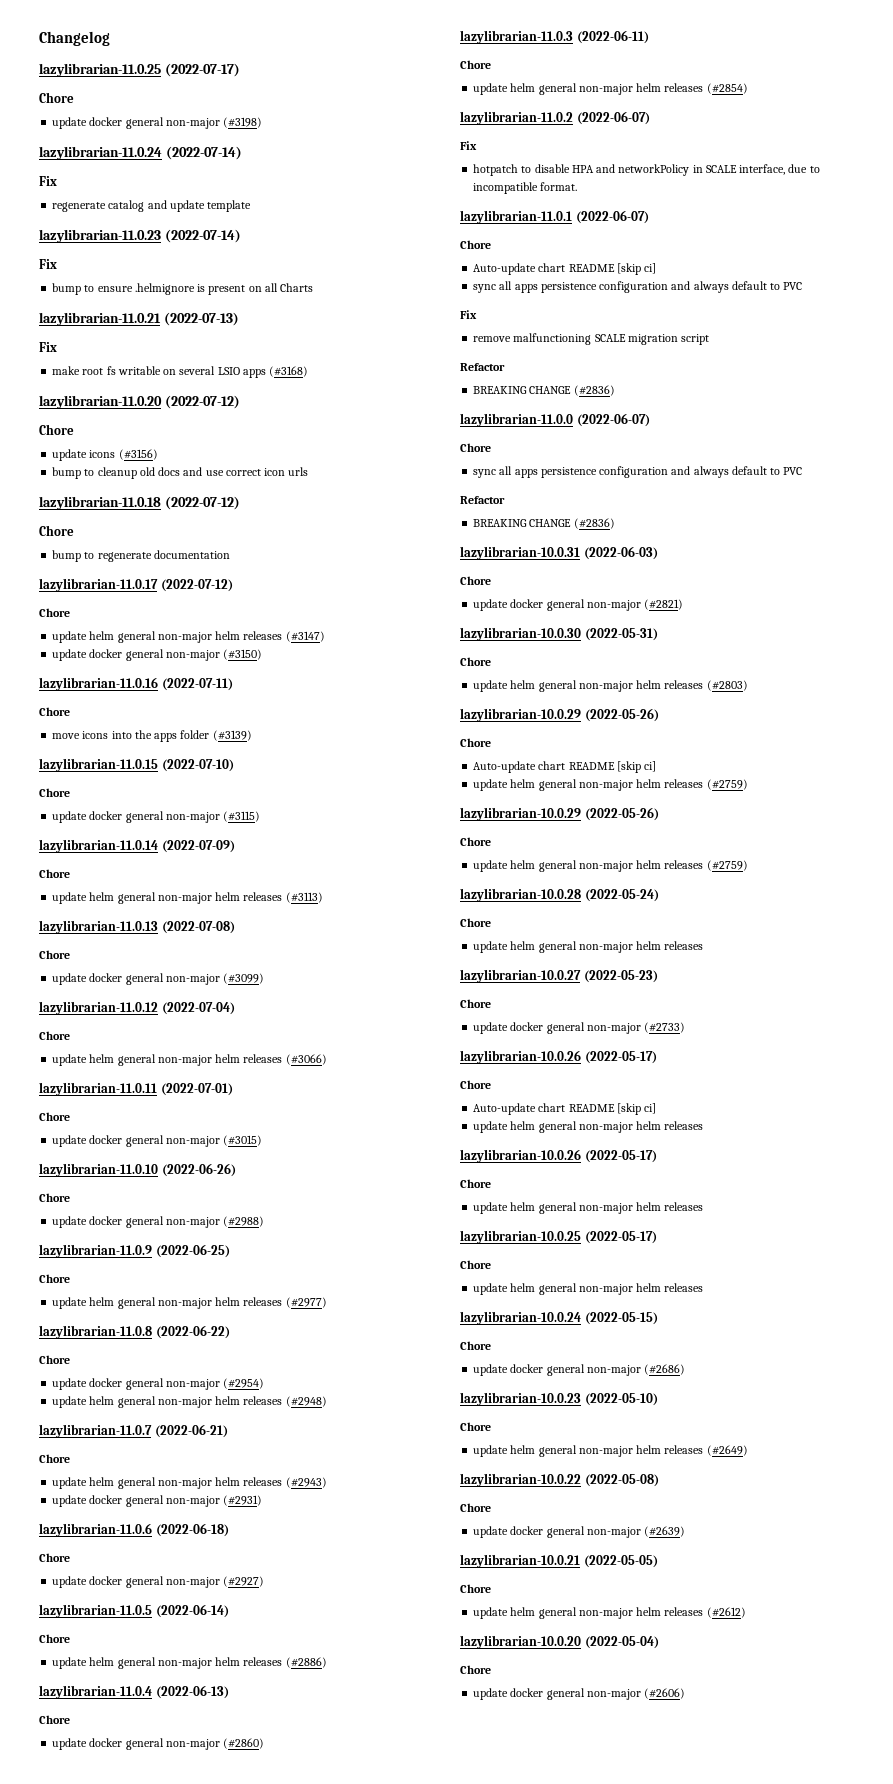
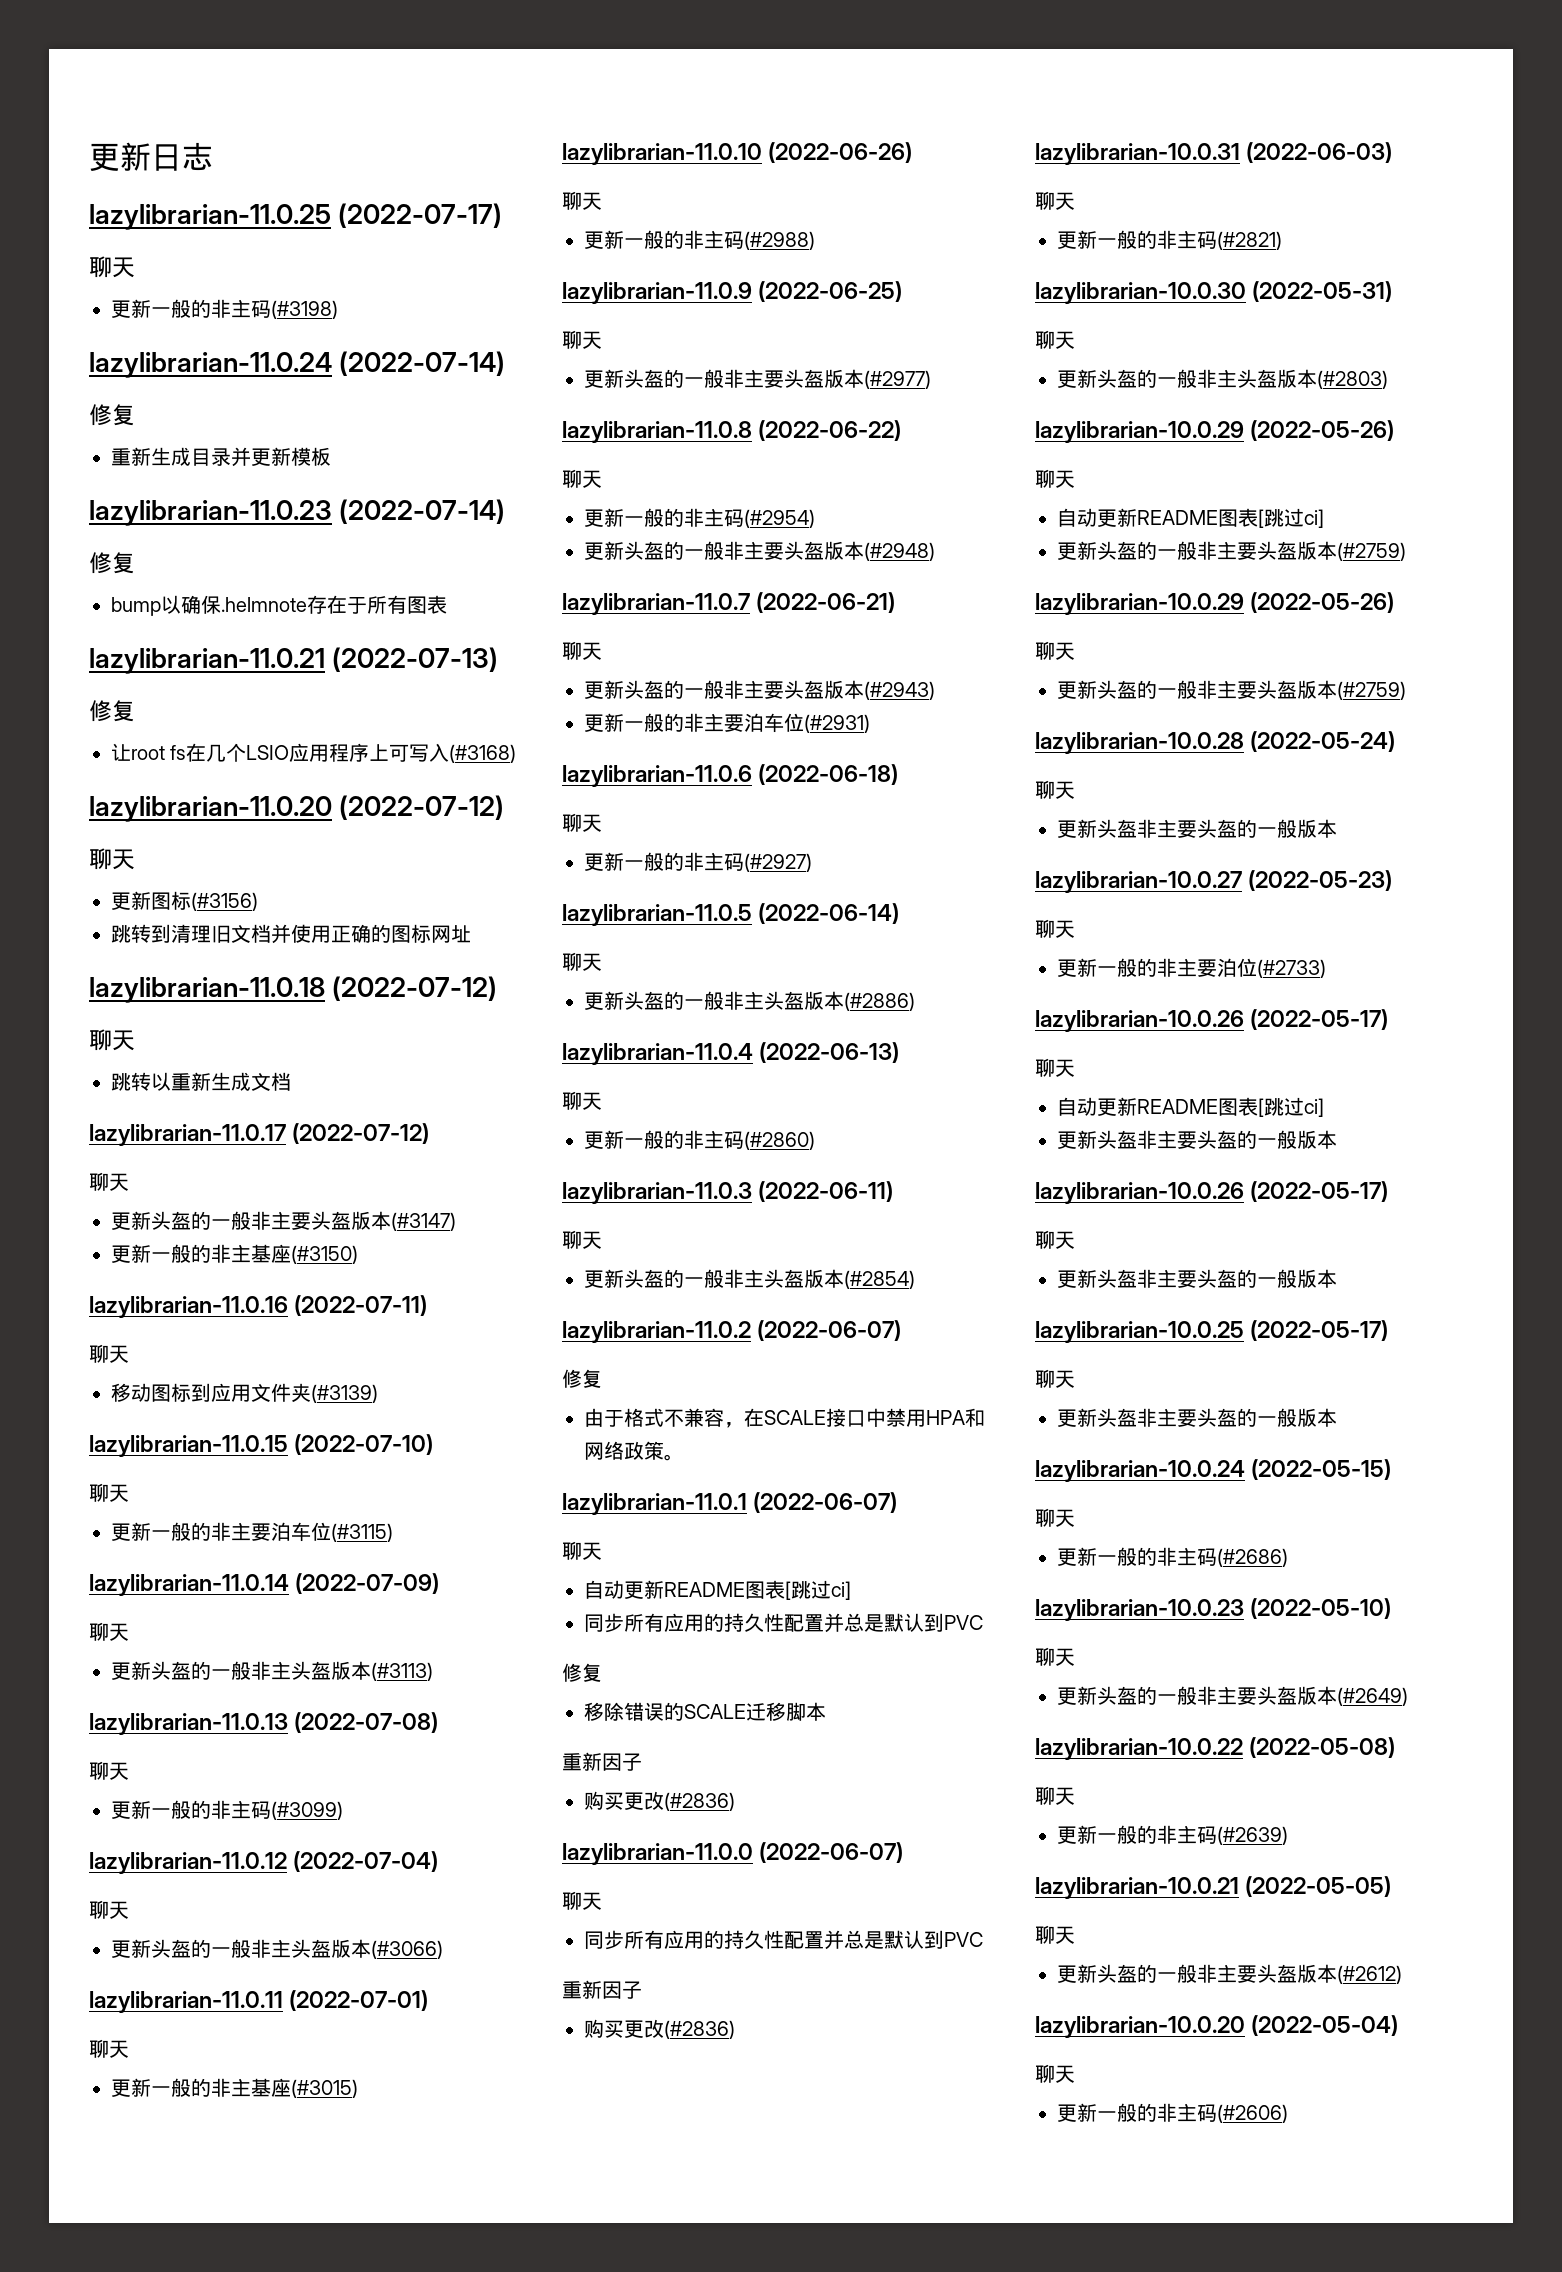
- Changelog
+ 更新日志
  lazylibrarian-11.0.25 (2022-07-17)
- Chore
- update docker general non-major (#3198)
+ 聊天
+ 更新一般的非主码(#3198)
  lazylibrarian-11.0.24 (2022-07-14)
- Fix
- regenerate catalog and update template
+ 修复
+ 重新生成目录并更新模板
  lazylibrarian-11.0.23 (2022-07-14)
- Fix
- bump to ensure .helmignore is present on all Charts
+ 修复
+ bump以确保.helmnote存在于所有图表
  lazylibrarian-11.0.21 (2022-07-13)
- Fix
- make root fs writable on several LSIO apps (#3168)
+ 修复
+ 让root fs在几个LSIO应用程序上可写入(#3168)
  lazylibrarian-11.0.20 (2022-07-12)
- Chore
- update icons (#3156)
- bump to cleanup old docs and use correct icon urls
+ 聊天
+ 更新图标(#3156)
+ 跳转到清理旧文档并使用正确的图标网址
  lazylibrarian-11.0.18 (2022-07-12)
- Chore
- bump to regenerate documentation
+ 聊天
+ 跳转以重新生成文档
  lazylibrarian-11.0.17 (2022-07-12)
- Chore
- update helm general non-major helm releases (#3147)
- update docker general non-major (#3150)
+ 聊天
+ 更新头盔的一般非主要头盔版本(#3147)
+ 更新一般的非主基座(#3150)
  lazylibrarian-11.0.16 (2022-07-11)
- Chore
- move icons into the apps folder (#3139)
+ 聊天
+ 移动图标到应用文件夹(#3139)
  lazylibrarian-11.0.15 (2022-07-10)
- Chore
- update docker general non-major (#3115)
+ 聊天
+ 更新一般的非主要泊车位(#3115)
  lazylibrarian-11.0.14 (2022-07-09)
- Chore
- update helm general non-major helm releases (#3113)
+ 聊天
+ 更新头盔的一般非主头盔版本(#3113)
  lazylibrarian-11.0.13 (2022-07-08)
- Chore
- update docker general non-major (#3099)
+ 聊天
+ 更新一般的非主码(#3099)
  lazylibrarian-11.0.12 (2022-07-04)
- Chore
- update helm general non-major helm releases (#3066)
+ 聊天
+ 更新头盔的一般非主头盔版本(#3066)
  lazylibrarian-11.0.11 (2022-07-01)
- Chore
- update docker general non-major (#3015)
+ 聊天
+ 更新一般的非主基座(#3015)
  lazylibrarian-11.0.10 (2022-06-26)
- Chore
- update docker general non-major (#2988)
+ 聊天
+ 更新一般的非主码(#2988)
  lazylibrarian-11.0.9 (2022-06-25)
- Chore
- update helm general non-major helm releases (#2977)
+ 聊天
+ 更新头盔的一般非主要头盔版本(#2977)
  lazylibrarian-11.0.8 (2022-06-22)
- Chore
- update docker general non-major (#2954)
- update helm general non-major helm releases (#2948)
+ 聊天
+ 更新一般的非主码(#2954)
+ 更新头盔的一般非主要头盔版本(#2948)
  lazylibrarian-11.0.7 (2022-06-21)
- Chore
- update helm general non-major helm releases (#2943)
- update docker general non-major (#2931)
+ 聊天
+ 更新头盔的一般非主要头盔版本(#2943)
+ 更新一般的非主要泊车位(#2931)
  lazylibrarian-11.0.6 (2022-06-18)
- Chore
- update docker general non-major (#2927)
+ 聊天
+ 更新一般的非主码(#2927)
  lazylibrarian-11.0.5 (2022-06-14)
- Chore
- update helm general non-major helm releases (#2886)
+ 聊天
+ 更新头盔的一般非主头盔版本(#2886)
  lazylibrarian-11.0.4 (2022-06-13)
- Chore
- update docker general non-major (#2860)
+ 聊天
+ 更新一般的非主码(#2860)
  lazylibrarian-11.0.3 (2022-06-11)
- Chore
- update helm general non-major helm releases (#2854)
+ 聊天
+ 更新头盔的一般非主头盔版本(#2854)
  lazylibrarian-11.0.2 (2022-06-07)
- Fix
- hotpatch to disable HPA and networkPolicy in SCALE interface, due to incompatible format.
+ 修复
+ 由于格式不兼容，在SCALE接口中禁用HPA和网络政策。
  lazylibrarian-11.0.1 (2022-06-07)
- Chore
- Auto-update chart README [skip ci]
- sync all apps persistence configuration and always default to PVC
- Fix
- remove malfunctioning SCALE migration script
- Refactor
- BREAKING CHANGE (#2836)
+ 聊天
+ 自动更新README图表[跳过ci]
+ 同步所有应用的持久性配置并总是默认到PVC
+ 修复
+ 移除错误的SCALE迁移脚本
+ 重新因子
+ 购买更改(#2836)
  lazylibrarian-11.0.0 (2022-06-07)
- Chore
- sync all apps persistence configuration and always default to PVC
- Refactor
- BREAKING CHANGE (#2836)
+ 聊天
+ 同步所有应用的持久性配置并总是默认到PVC
+ 重新因子
+ 购买更改(#2836)
  lazylibrarian-10.0.31 (2022-06-03)
- Chore
- update docker general non-major (#2821)
+ 聊天
+ 更新一般的非主码(#2821)
  lazylibrarian-10.0.30 (2022-05-31)
- Chore
- update helm general non-major helm releases (#2803)
+ 聊天
+ 更新头盔的一般非主头盔版本(#2803)
  lazylibrarian-10.0.29 (2022-05-26)
- Chore
- Auto-update chart README [skip ci]
- update helm general non-major helm releases (#2759)
+ 聊天
+ 自动更新README图表[跳过ci]
+ 更新头盔的一般非主要头盔版本(#2759)
  lazylibrarian-10.0.29 (2022-05-26)
- Chore
- update helm general non-major helm releases (#2759)
+ 聊天
+ 更新头盔的一般非主要头盔版本(#2759)
  lazylibrarian-10.0.28 (2022-05-24)
- Chore
- update helm general non-major helm releases
+ 聊天
+ 更新头盔非主要头盔的一般版本
  lazylibrarian-10.0.27 (2022-05-23)
- Chore
- update docker general non-major (#2733)
+ 聊天
+ 更新一般的非主要泊位(#2733)
  lazylibrarian-10.0.26 (2022-05-17)
- Chore
- Auto-update chart README [skip ci]
- update helm general non-major helm releases
+ 聊天
+ 自动更新README图表[跳过ci]
+ 更新头盔非主要头盔的一般版本
  lazylibrarian-10.0.26 (2022-05-17)
- Chore
- update helm general non-major helm releases
+ 聊天
+ 更新头盔非主要头盔的一般版本
  lazylibrarian-10.0.25 (2022-05-17)
- Chore
- update helm general non-major helm releases
+ 聊天
+ 更新头盔非主要头盔的一般版本
  lazylibrarian-10.0.24 (2022-05-15)
- Chore
- update docker general non-major (#2686)
+ 聊天
+ 更新一般的非主码(#2686)
  lazylibrarian-10.0.23 (2022-05-10)
- Chore
- update helm general non-major helm releases (#2649)
+ 聊天
+ 更新头盔的一般非主要头盔版本(#2649)
  lazylibrarian-10.0.22 (2022-05-08)
- Chore
- update docker general non-major (#2639)
+ 聊天
+ 更新一般的非主码(#2639)
  lazylibrarian-10.0.21 (2022-05-05)
- Chore
- update helm general non-major helm releases (#2612)
+ 聊天
+ 更新头盔的一般非主要头盔版本(#2612)
  lazylibrarian-10.0.20 (2022-05-04)
- Chore
- update docker general non-major (#2606)
+ 聊天
+ 更新一般的非主码(#2606)

